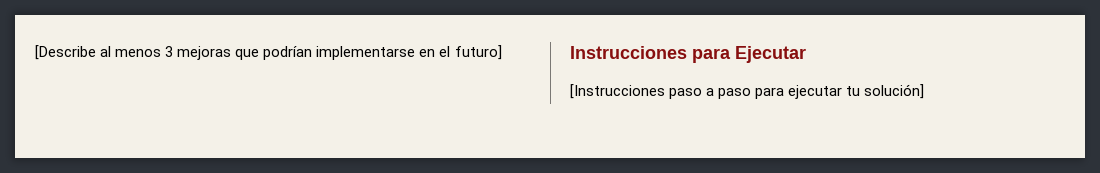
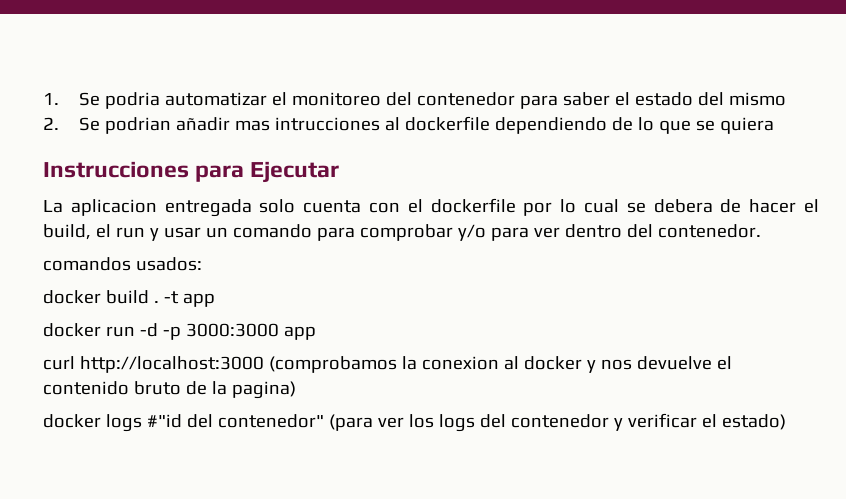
- [Describe al menos 3 mejoras que podrían implementarse en el futuro]
+ 1. Se podria automatizar el monitoreo del contenedor para saber el estado del mismo
+ 2. Se podrian añadir mas intrucciones al dockerfile dependiendo de lo que se quiera
  Instrucciones para Ejecutar
- [Instrucciones paso a paso para ejecutar tu solución]
+ La aplicacion entregada solo cuenta con el dockerfile por lo cual se debera de hacer el build, el run y usar un comando para comprobar y/o para ver dentro del contenedor.
+ comandos usados:
+ docker build . -t app
+ docker run -d -p 3000:3000 app
+ curl http://localhost:3000 (comprobamos la conexion al docker y nos devuelve el contenido bruto de la pagina)
+ docker logs #"id del contenedor" (para ver los logs del contenedor y verificar el estado)

